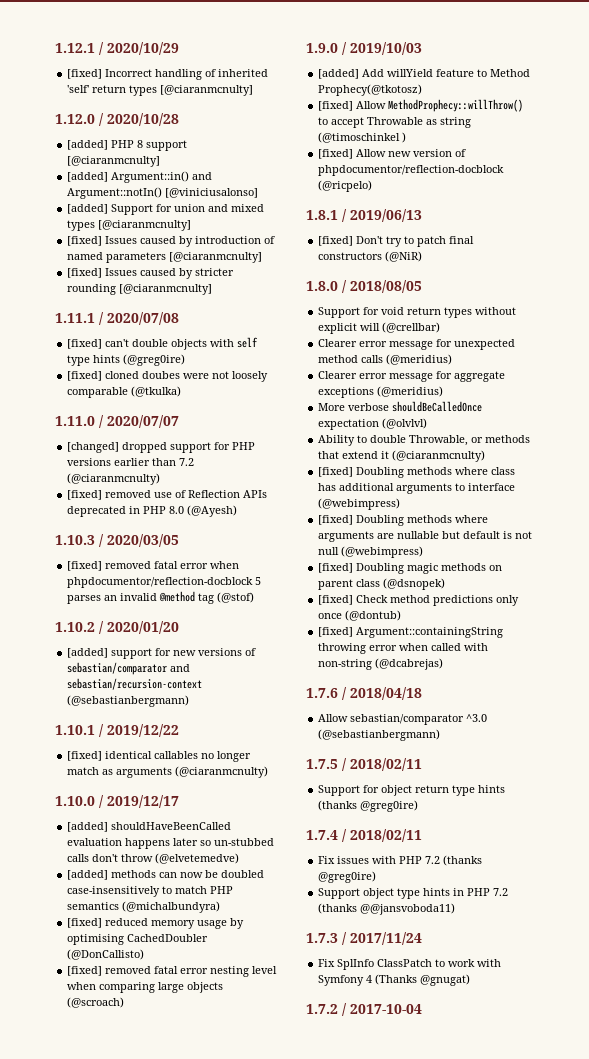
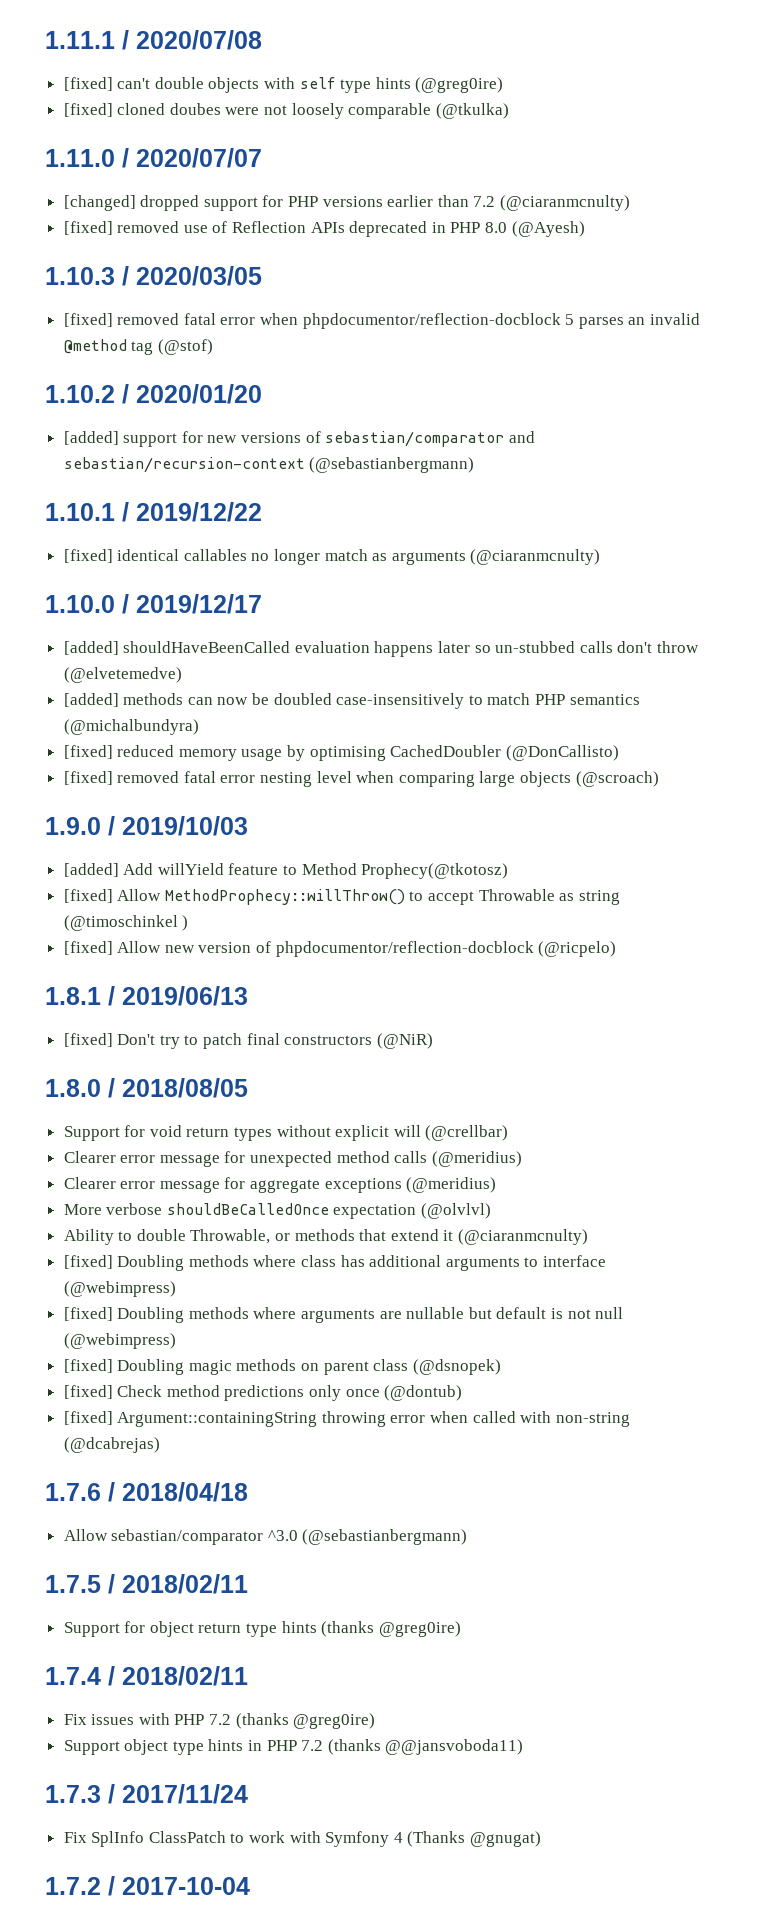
- 1.12.1 / 2020/10/29
- [fixed] Incorrect handling of inherited 'self' return types [@ciaranmcnulty]
- 1.12.0 / 2020/10/28
- [added] PHP 8 support [@ciaranmcnulty]
- [added] Argument::in() and Argument::notIn() [@viniciusalonso]
- [added] Support for union and mixed types [@ciaranmcnulty]
- [fixed] Issues caused by introduction of named parameters [@ciaranmcnulty]
- [fixed] Issues caused by stricter rounding [@ciaranmcnulty]

